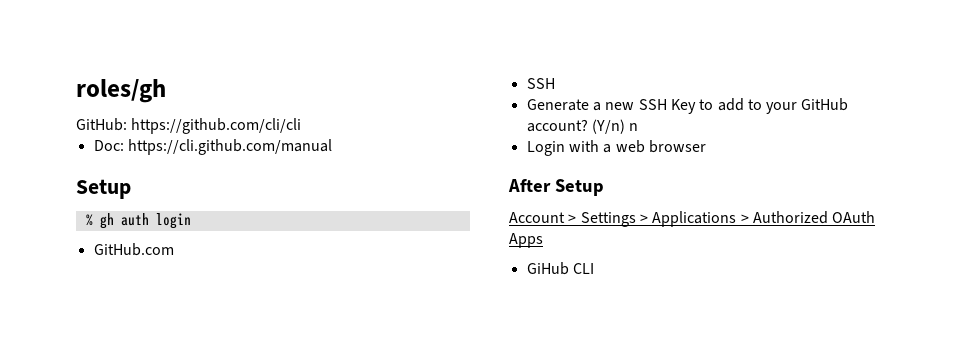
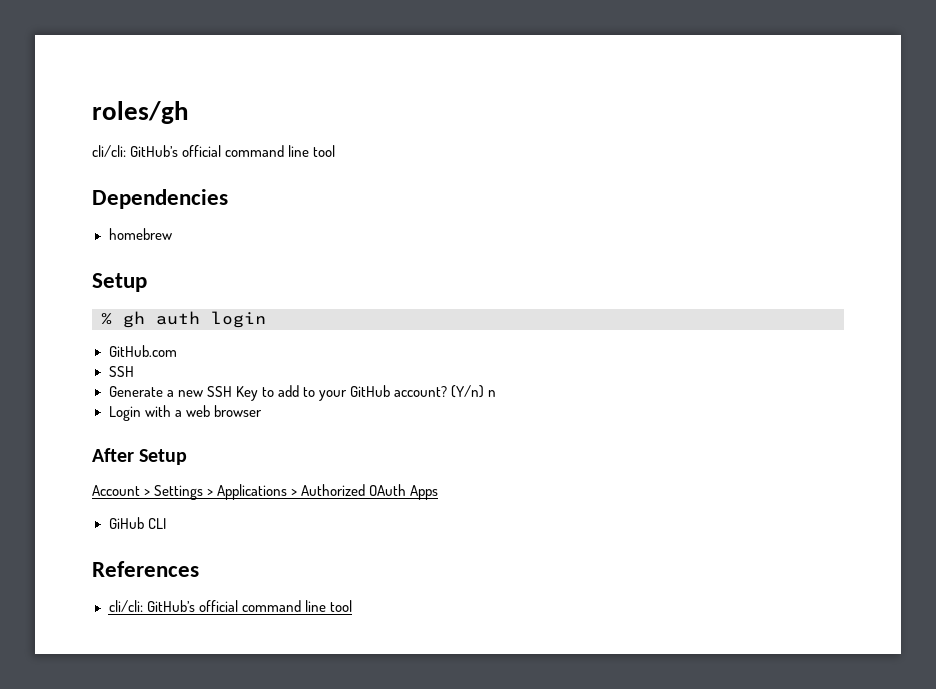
  roles/gh
- GitHub: https://github.com/cli/cli
- Doc: https://cli.github.com/manual
+ cli/cli: GitHub’s official command line tool
+ Dependencies
+ homebrew
+ References
+ cli/cli: GitHub’s official command line tool

